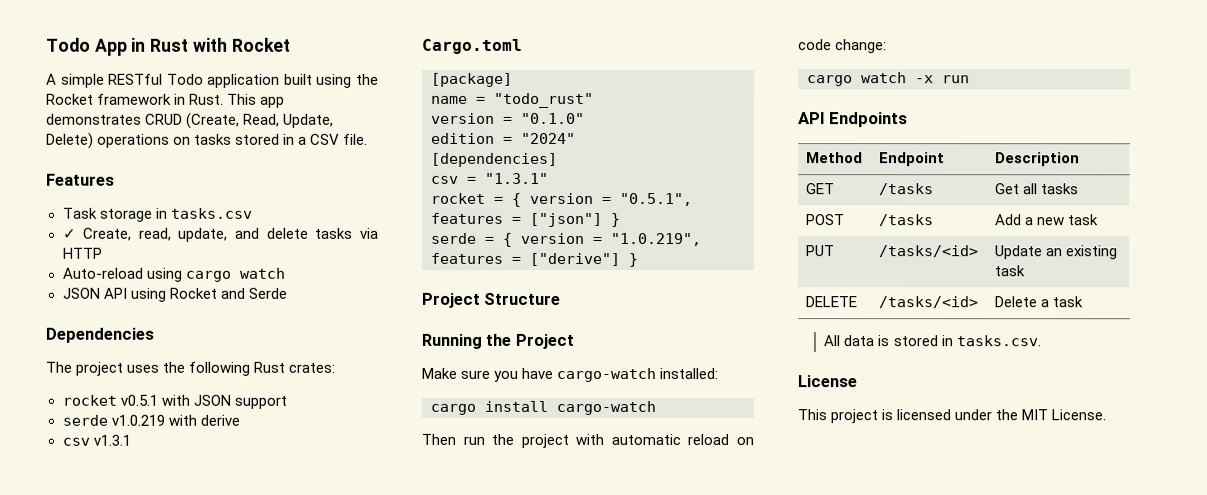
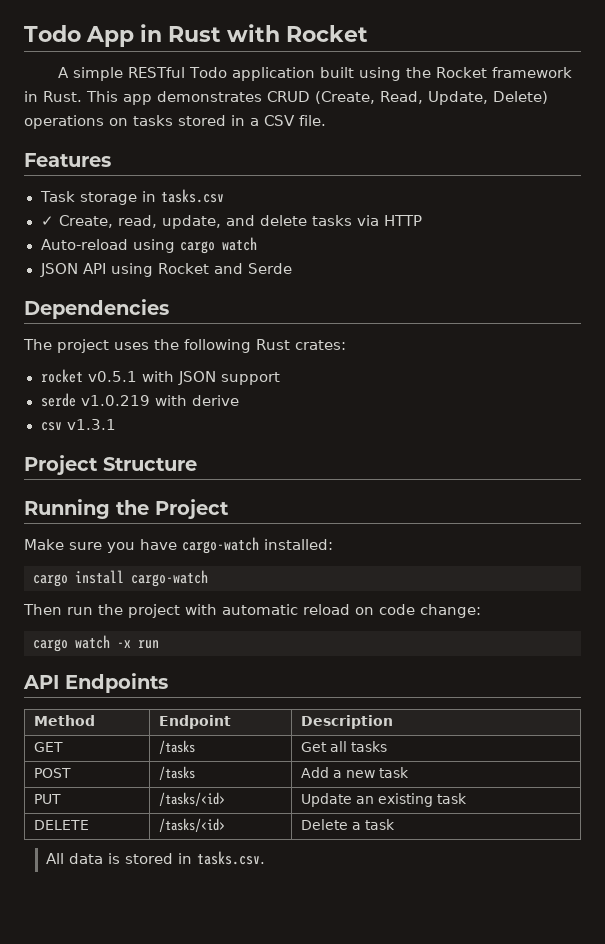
- Cargo.toml
- [package]
- name = "todo_rust"
- version = "0.1.0"
- edition = "2024"
- [dependencies]
- csv = "1.3.1"
- rocket = { version = "0.5.1", features = ["json"] }
- serde = { version = "1.0.219", features = ["derive"] }
- License
- This project is licensed under the MIT License.

